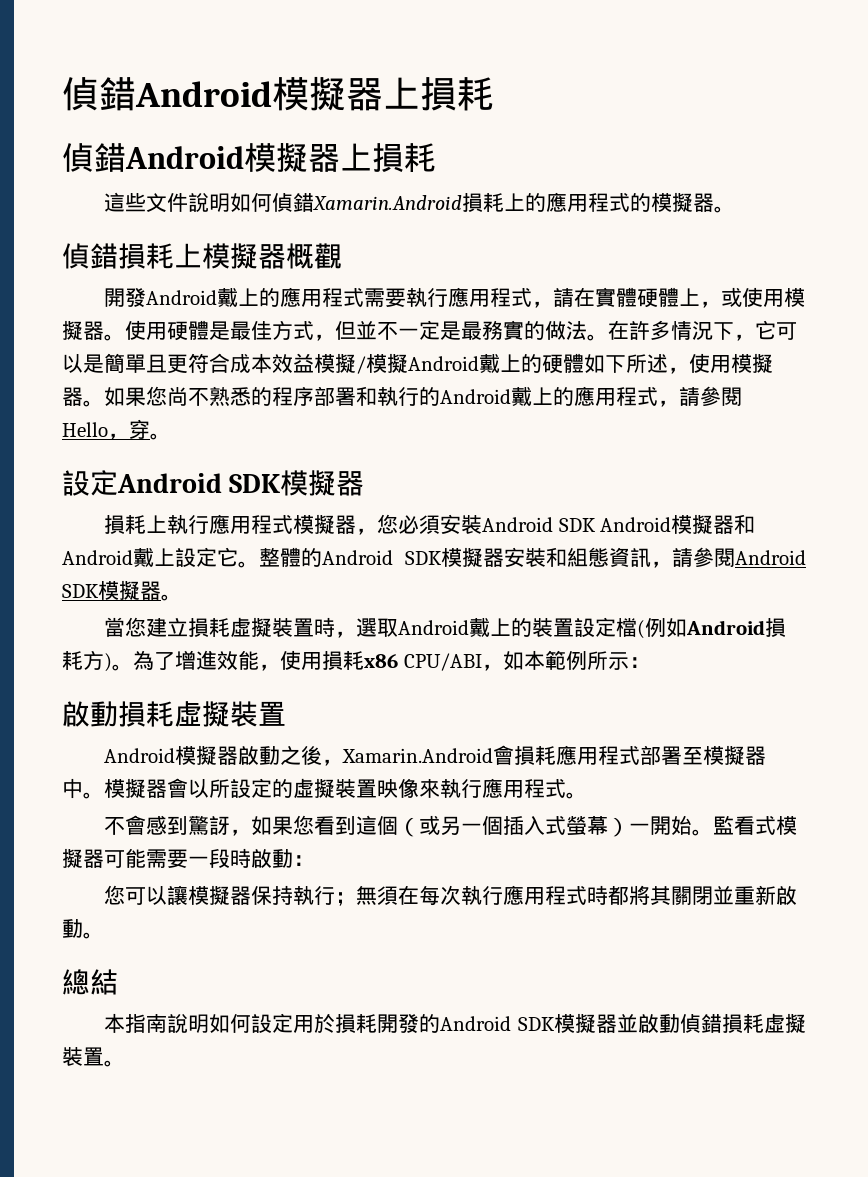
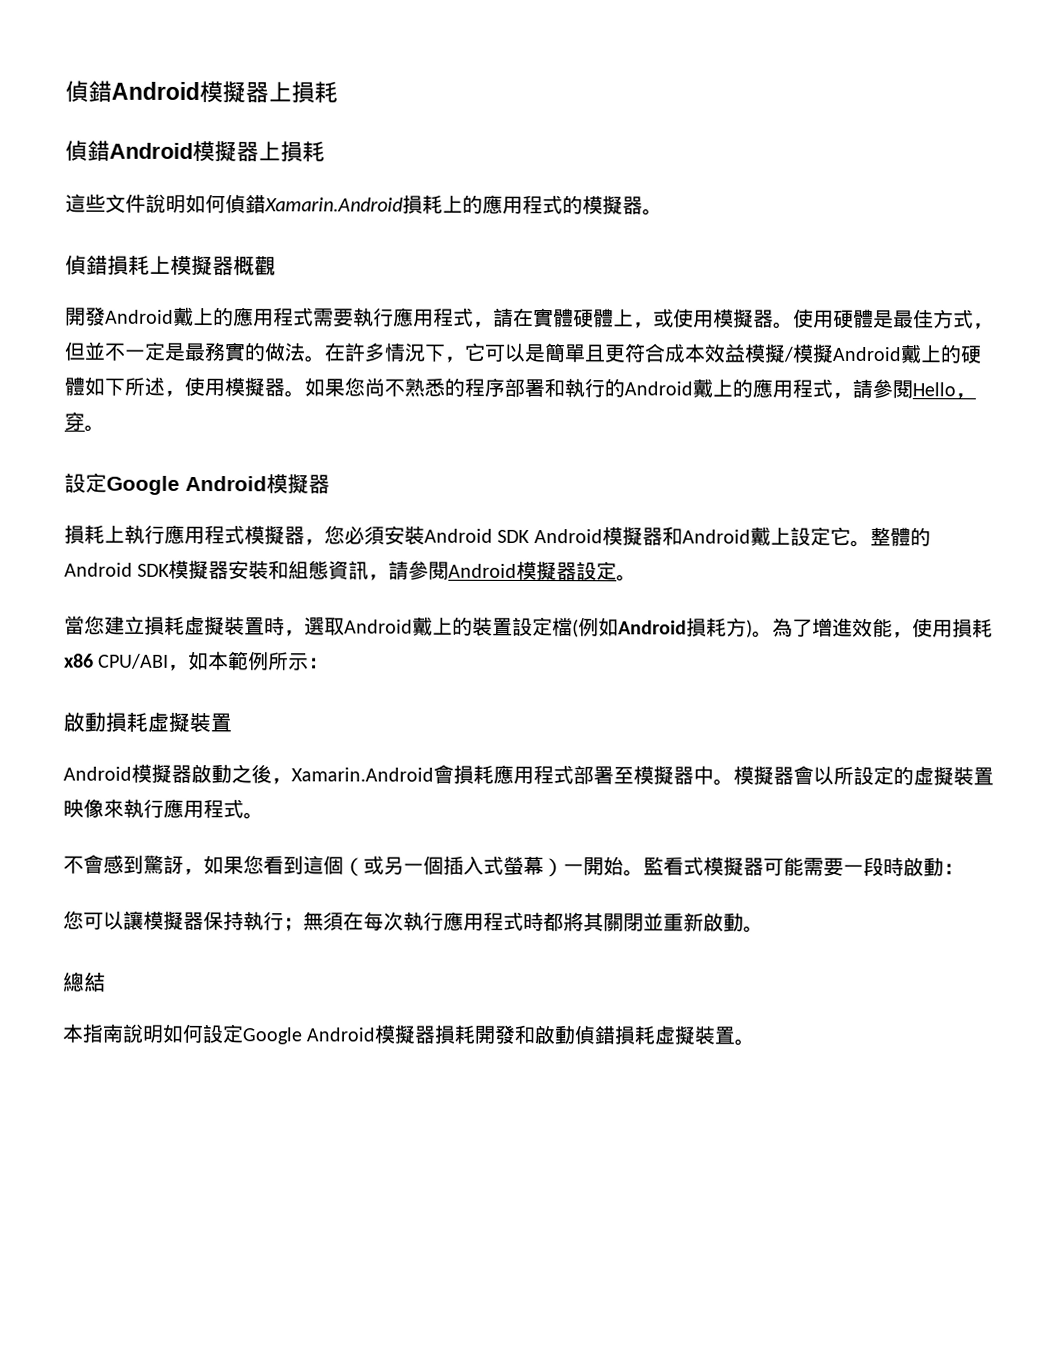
  如果您尚不熟悉的程序部署和執行的Android戴上的應用程式，請參閱Hello，穿。
- 設定Android SDK模擬器
+ 設定Google Android模擬器
- 整體的Android SDK模擬器安裝和組態資訊，請參閱Android SDK模擬器。
+ 整體的Android SDK模擬器安裝和組態資訊，請參閱Android模擬器設定。
- 本指南說明如何設定用於損耗開發的Android SDK模擬器並啟動偵錯損耗虛擬裝置。
+ 本指南說明如何設定Google Android模擬器損耗開發和啟動偵錯損耗虛擬裝置。

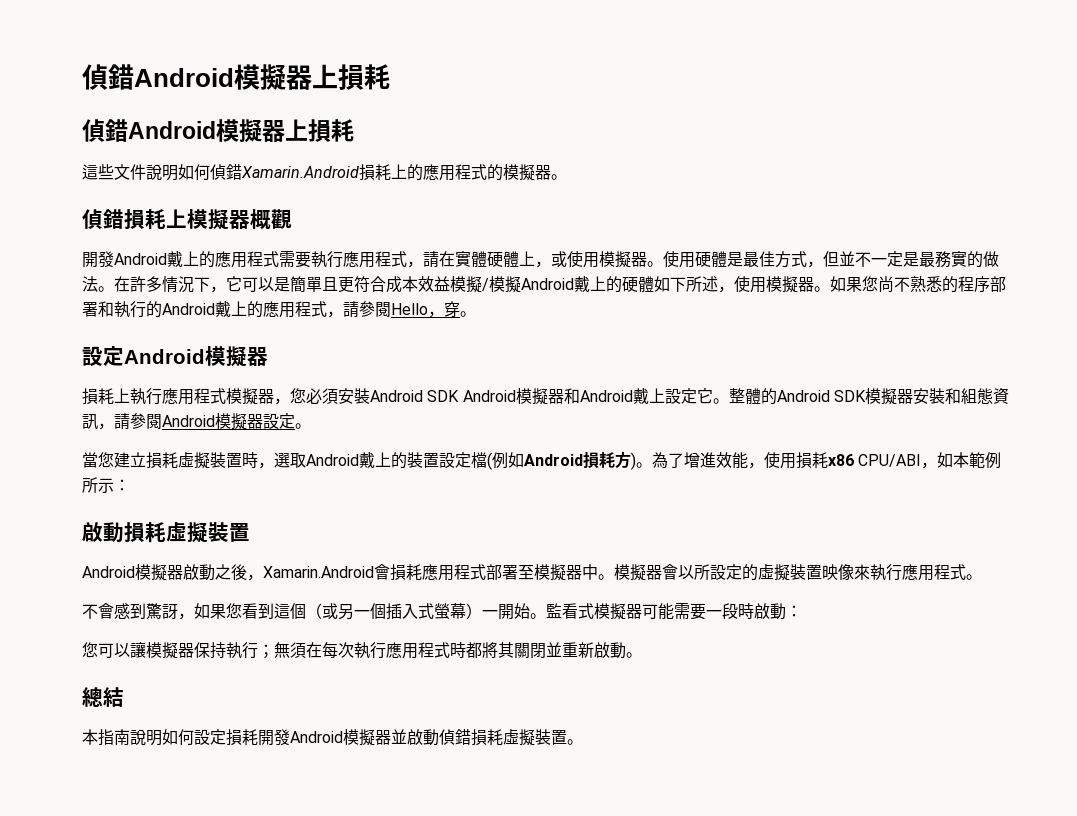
  如果您尚不熟悉的程序部署和執行的Android戴上的應用程式，請參閱Hello，穿。
- 設定Google Android模擬器
+ 設定Android模擬器
- 本指南說明如何設定Google Android模擬器損耗開發和啟動偵錯損耗虛擬裝置。
+ 本指南說明如何設定損耗開發Android模擬器並啟動偵錯損耗虛擬裝置。

